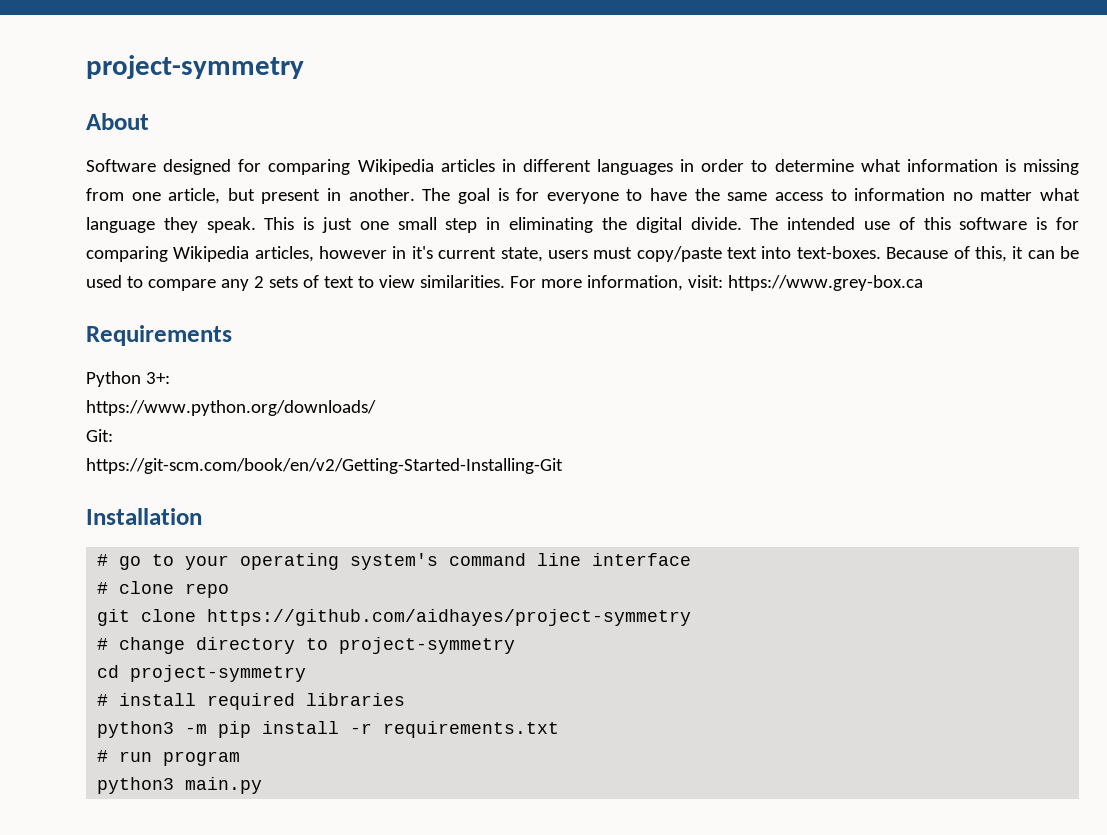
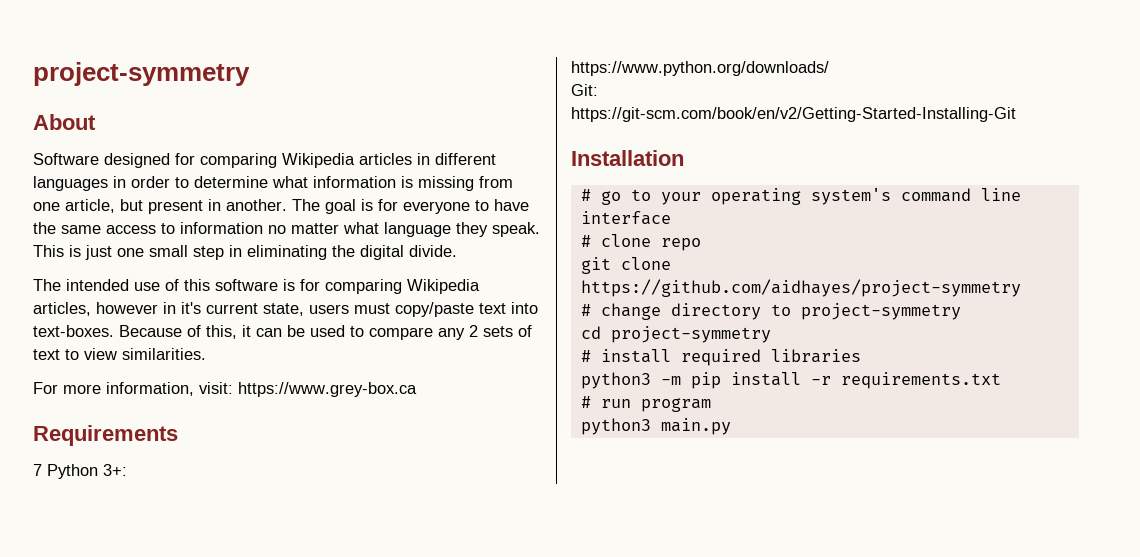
- This is just one small step in eliminating the digital divide. The intended use of this software is for comparing Wikipedia articles, however in it's current state, users must copy/paste text into text-boxes.
+ This is just one small step in eliminating the digital divide.
+ The intended use of this software is for comparing Wikipedia articles, however in it's current state, users must copy/paste text into text-boxes.
- Because of this, it can be used to compare any 2 sets of text to view similarities. For more information, visit: https://www.grey-box.ca
+ Because of this, it can be used to compare any 2 sets of text to view similarities.
+ For more information, visit: https://www.grey-box.ca
- Python 3+:
+ 7 Python 3+:

